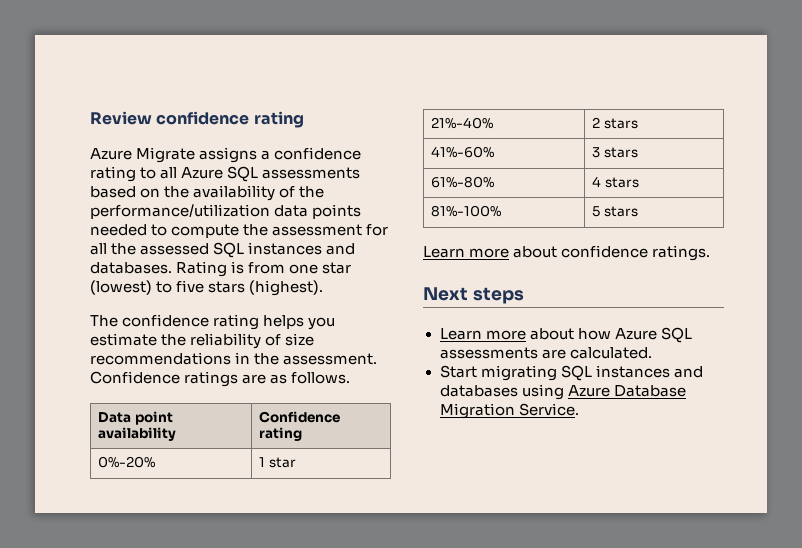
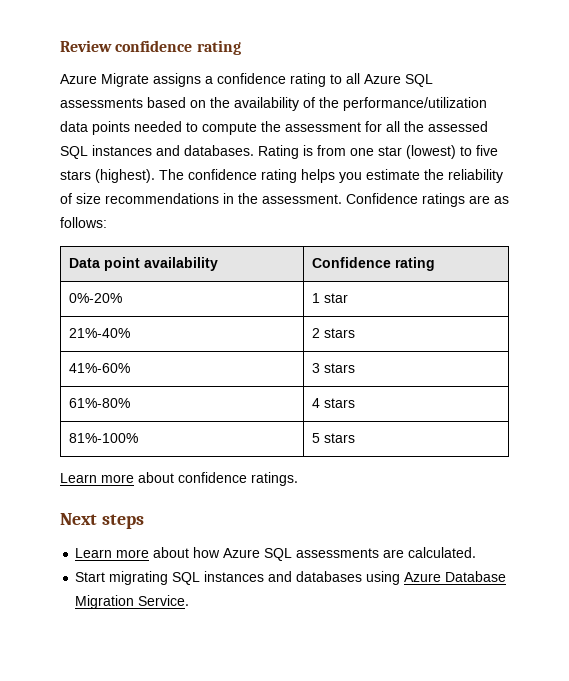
- Rating is from one star (lowest) to five stars (highest).
- The confidence rating helps you estimate the reliability of size recommendations in the assessment.
+ Rating is from one star (lowest) to five stars (highest). The confidence rating helps you estimate the reliability of size recommendations in the assessment.
- Confidence ratings are as follows.
+ Confidence ratings are as follows:

